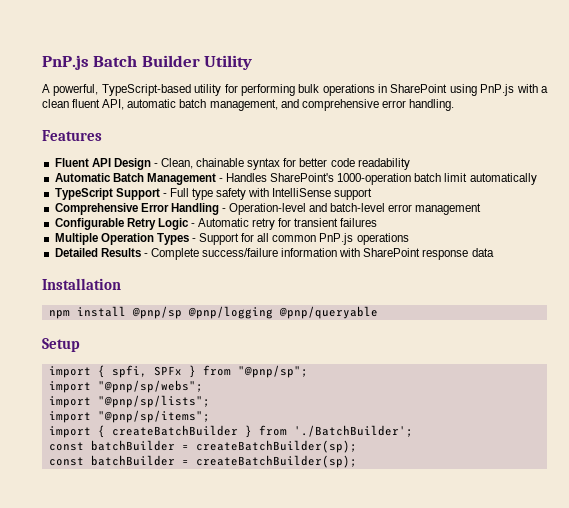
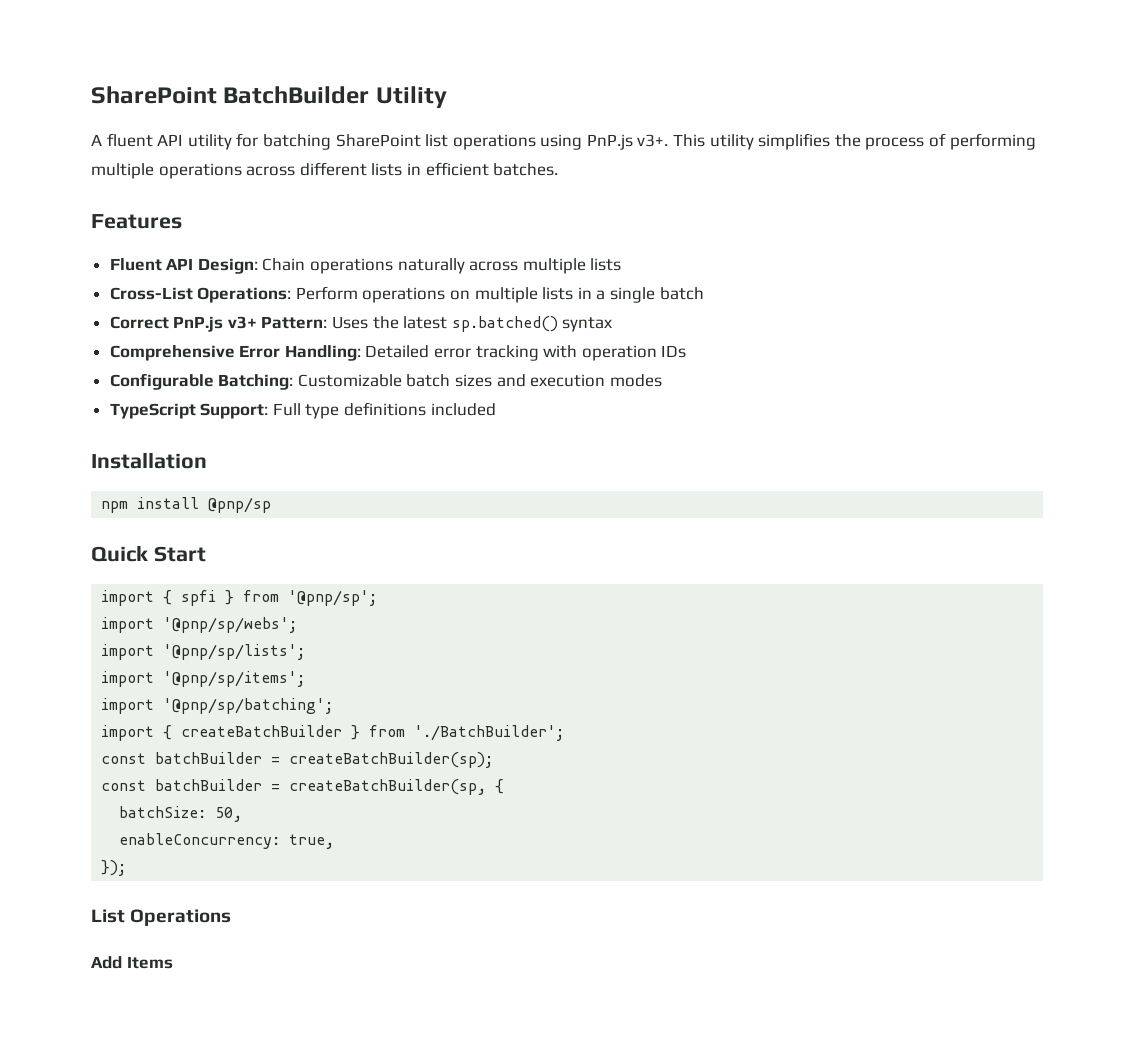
- PnP.js Batch Builder Utility
+ SharePoint BatchBuilder Utility
- A powerful, TypeScript-based utility for performing bulk operations in SharePoint using PnP.js with a clean fluent API, automatic batch management, and comprehensive error handling.
+ A fluent API utility for batching SharePoint list operations using PnP.js v3+. This utility simplifies the process of performing multiple operations across different lists in efficient batches.
  Features
- Fluent API Design - Clean, chainable syntax for better code readability
- Automatic Batch Management - Handles SharePoint's 1000-operation batch limit automatically
- TypeScript Support - Full type safety with IntelliSense support
- Comprehensive Error Handling - Operation-level and batch-level error management
- Configurable Retry Logic - Automatic retry for transient failures
- Multiple Operation Types - Support for all common PnP.js operations
- Detailed Results - Complete success/failure information with SharePoint response data
+ Fluent API Design: Chain operations naturally across multiple lists
+ Cross-List Operations: Perform operations on multiple lists in a single batch
+ Correct PnP.js v3+ Pattern: Uses the latest sp.batched() syntax
+ Comprehensive Error Handling: Detailed error tracking with operation IDs
+ Configurable Batching: Customizable batch sizes and execution modes
+ TypeScript Support: Full type definitions included
- npm install @pnp/sp @pnp/logging @pnp/queryable
- Setup
- import { spfi, SPFx } from "@pnp/sp";
- import "@pnp/sp/webs";
- import "@pnp/sp/lists";
- import "@pnp/sp/items";
+ npm install @pnp/sp
+ Quick Start
+ import { spfi } from '@pnp/sp';
+ import '@pnp/sp/webs';
+ import '@pnp/sp/lists';
+ import '@pnp/sp/items';
+ import '@pnp/sp/batching';
  import { createBatchBuilder } from './BatchBuilder';
  const batchBuilder = createBatchBuilder(sp);
- const batchBuilder = createBatchBuilder(sp);
+ const batchBuilder = createBatchBuilder(sp, {
+ batchSize: 50,
+ enableConcurrency: true,
+ });
+ List Operations
+ Add Items

